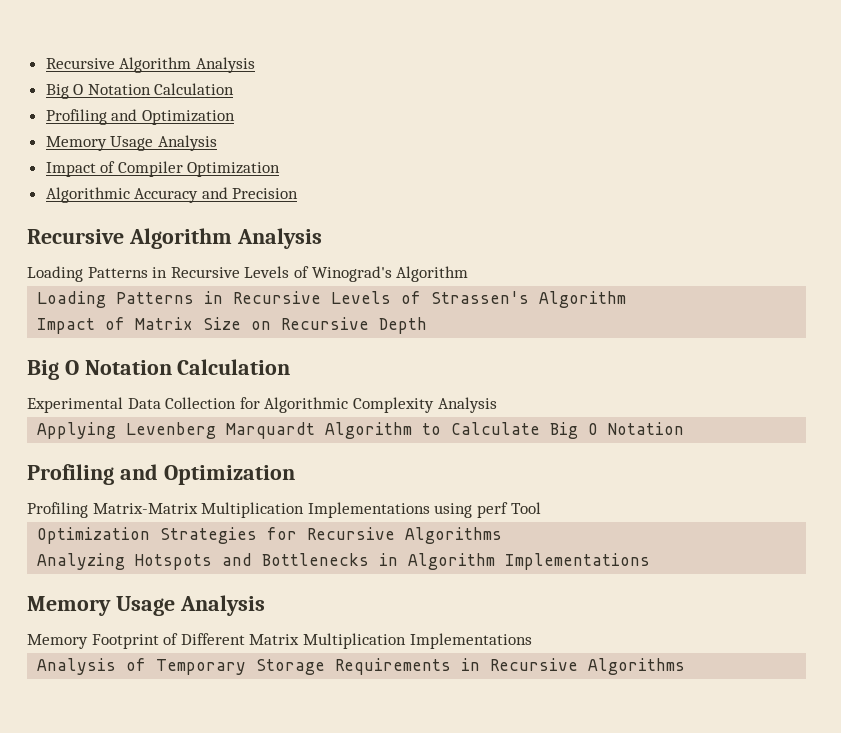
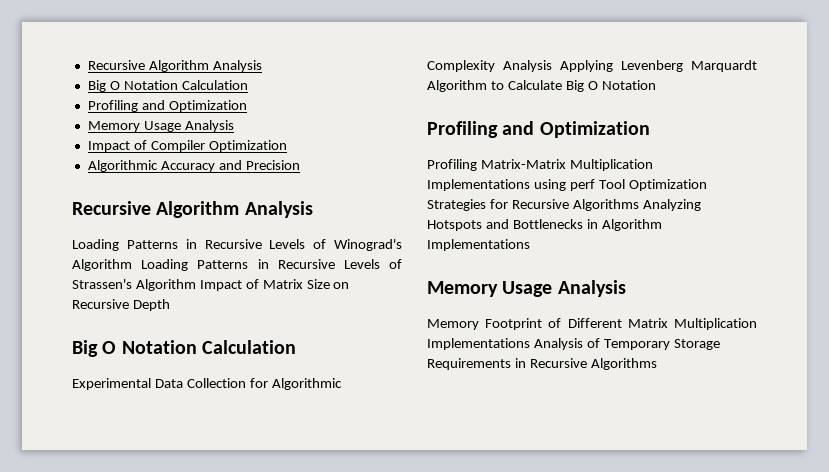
- Loading Patterns in Recursive Levels of Winograd's Algorithm
- Loading Patterns in Recursive Levels of Strassen's Algorithm
- Impact of Matrix Size on Recursive Depth
+ Loading Patterns in Recursive Levels of Winograd's Algorithm Loading Patterns in Recursive Levels of Strassen's Algorithm Impact of Matrix Size on Recursive Depth
- Experimental Data Collection for Algorithmic Complexity Analysis
- Applying Levenberg Marquardt Algorithm to Calculate Big O Notation
+ Experimental Data Collection for Algorithmic Complexity Analysis Applying Levenberg Marquardt Algorithm to Calculate Big O Notation
- Profiling Matrix-Matrix Multiplication Implementations using perf Tool
- Optimization Strategies for Recursive Algorithms
- Analyzing Hotspots and Bottlenecks in Algorithm Implementations
+ Profiling Matrix-Matrix Multiplication Implementations using perf Tool Optimization Strategies for Recursive Algorithms Analyzing Hotspots and Bottlenecks in Algorithm Implementations
- Memory Footprint of Different Matrix Multiplication Implementations
- Analysis of Temporary Storage Requirements in Recursive Algorithms
+ Memory Footprint of Different Matrix Multiplication Implementations Analysis of Temporary Storage Requirements in Recursive Algorithms

